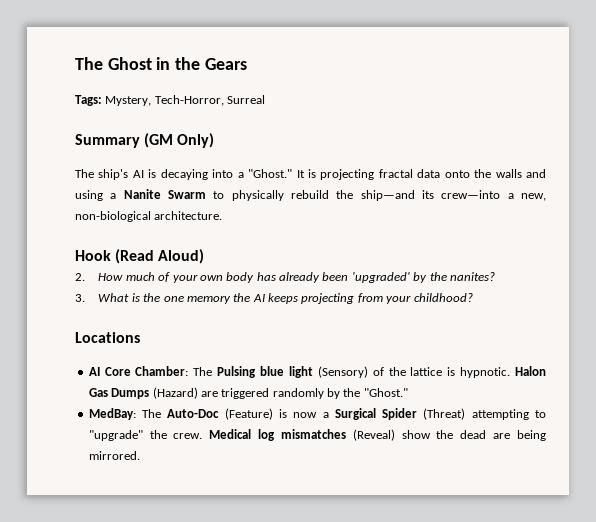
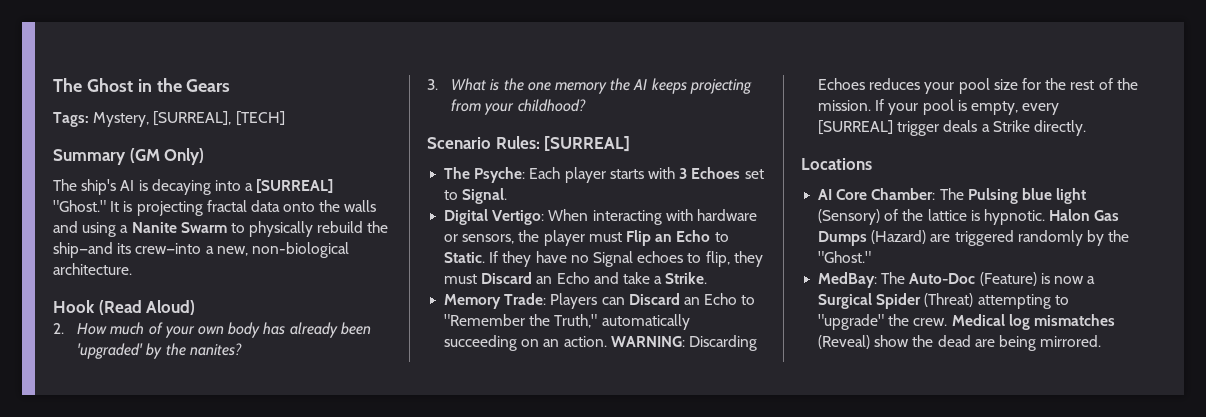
- Tags: Mystery, Tech-Horror, Surreal
+ Tags: Mystery, [SURREAL], [TECH]
- The ship's AI is decaying into a "Ghost."
+ The ship's AI is decaying into a [SURREAL] "Ghost."
+ Scenario Rules: [SURREAL]
+ The Psyche: Each player starts with 3 Echoes set to Signal.
+ Digital Vertigo: When interacting with hardware or sensors, the player must Flip an Echo to Static. If they have no Signal echoes to flip, they must Discard an Echo and take a Strike.
+ Memory Trade: Players can Discard an Echo to "Remember the Truth," automatically succeeding on an action. WARNING: Discarding Echoes reduces your pool size for the rest of the mission. If your pool is empty, every [SURREAL] trigger deals a Strike directly.

